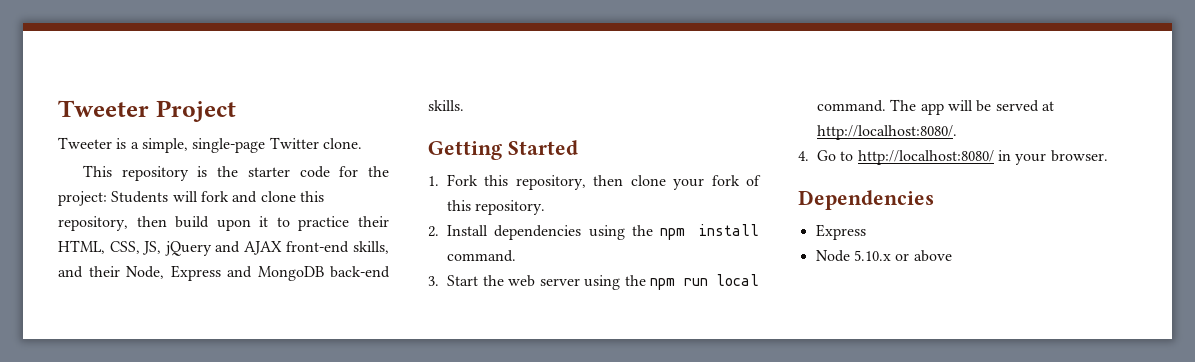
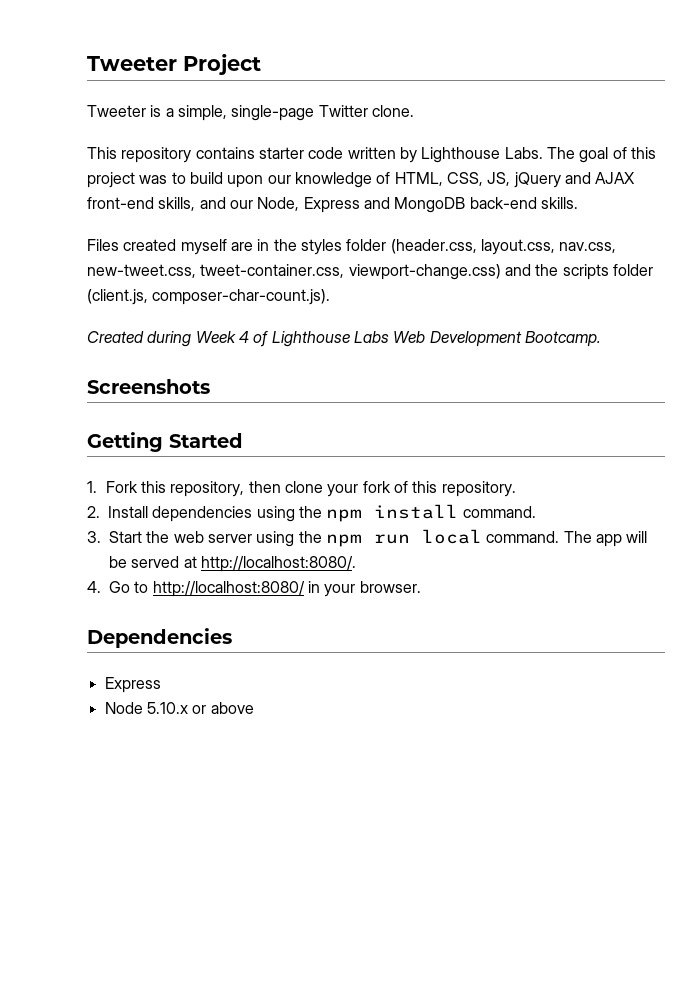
- This repository is the starter code for the project: Students will fork and clone this repository, then build upon it to practice their HTML, CSS, JS, jQuery and AJAX front-end skills, and their Node, Express and MongoDB back-end skills.
+ This repository contains starter code written by Lighthouse Labs. The goal of this project was to build upon our knowledge of HTML, CSS, JS, jQuery and AJAX front-end skills, and our Node, Express and MongoDB back-end skills.
+ Files created myself are in the styles folder (header.css, layout.css, nav.css, new-tweet.css, tweet-container.css, viewport-change.css) and the scripts folder (client.js, composer-char-count.js).
+ Created during Week 4 of Lighthouse Labs Web Development Bootcamp.
+ Screenshots

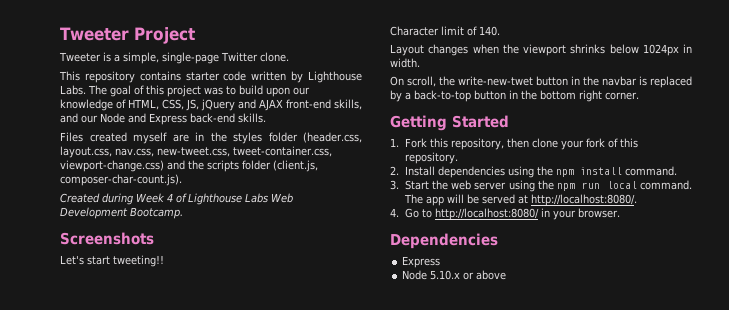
- The goal of this project was to build upon our knowledge of HTML, CSS, JS, jQuery and AJAX front-end skills, and our Node, Express and MongoDB back-end skills.
+ The goal of this project was to build upon our knowledge of HTML, CSS, JS, jQuery and AJAX front-end skills, and our Node and Express back-end skills.
+ Let's start tweeting!!
+ Character limit of 140.
+ Layout changes when the viewport shrinks below 1024px in width.
+ On scroll, the write-new-twet button in the navbar is replaced by a back-to-top button in the bottom right corner.

